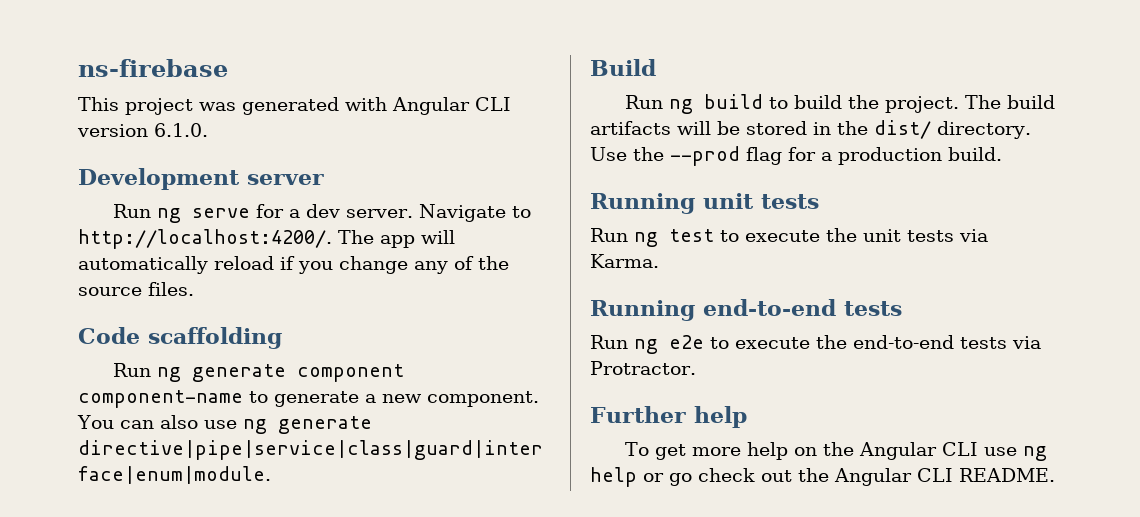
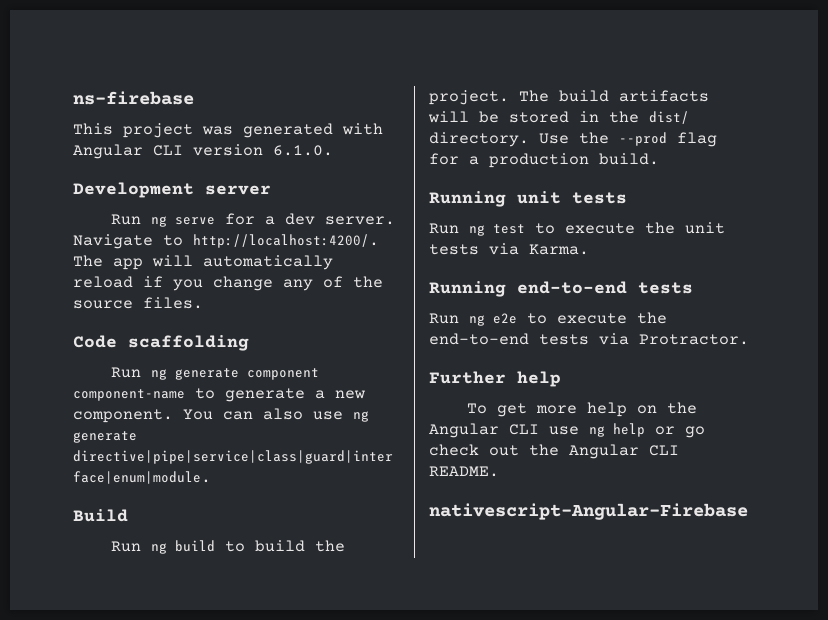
+ nativescript-Angular-Firebase

